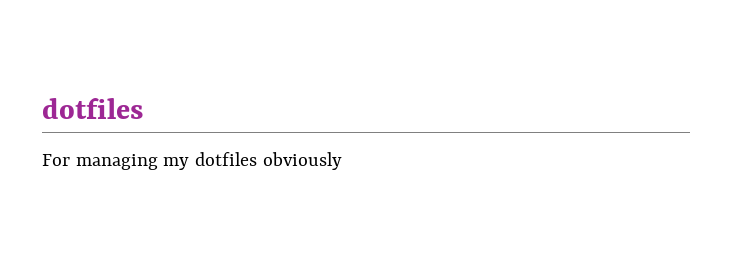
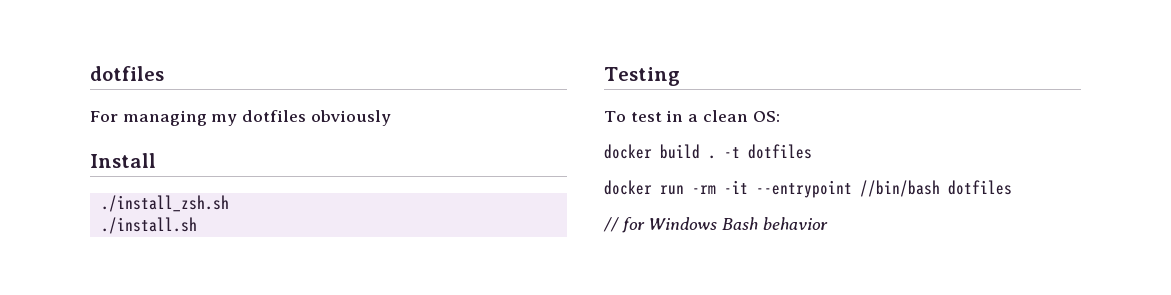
+ Install
+ ./install_zsh.sh
+ ./install.sh
+ Testing
+ To test in a clean OS:
+ docker build . -t dotfiles
+ docker run -rm -it --entrypoint //bin/bash dotfiles
+ // for Windows Bash behavior

